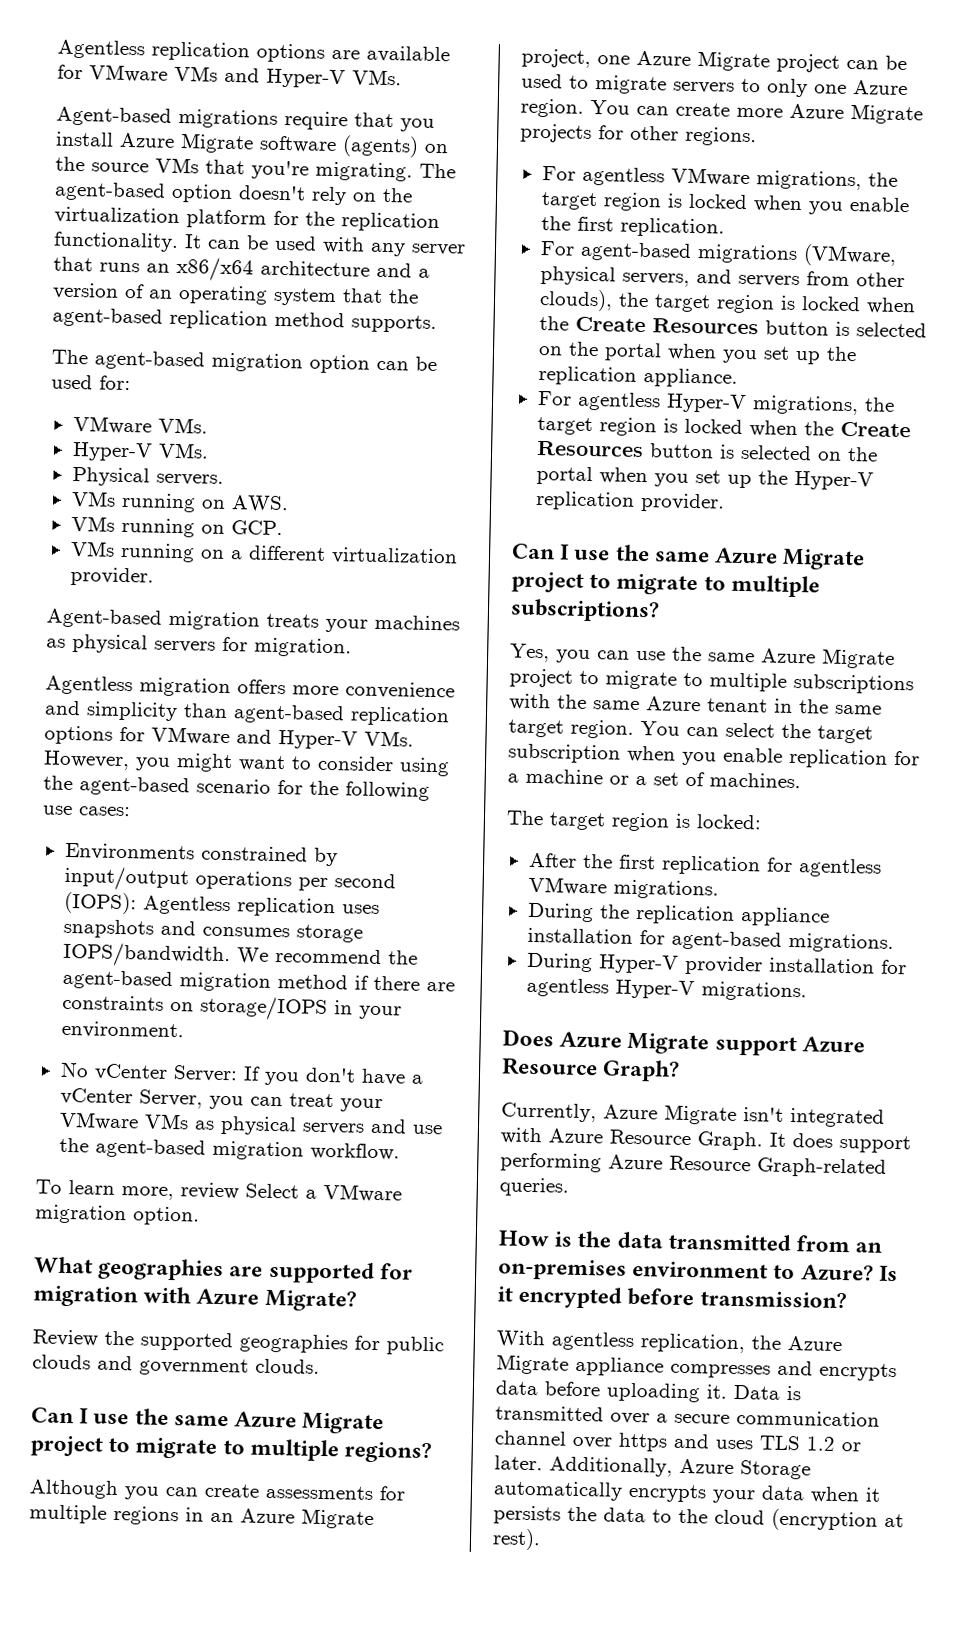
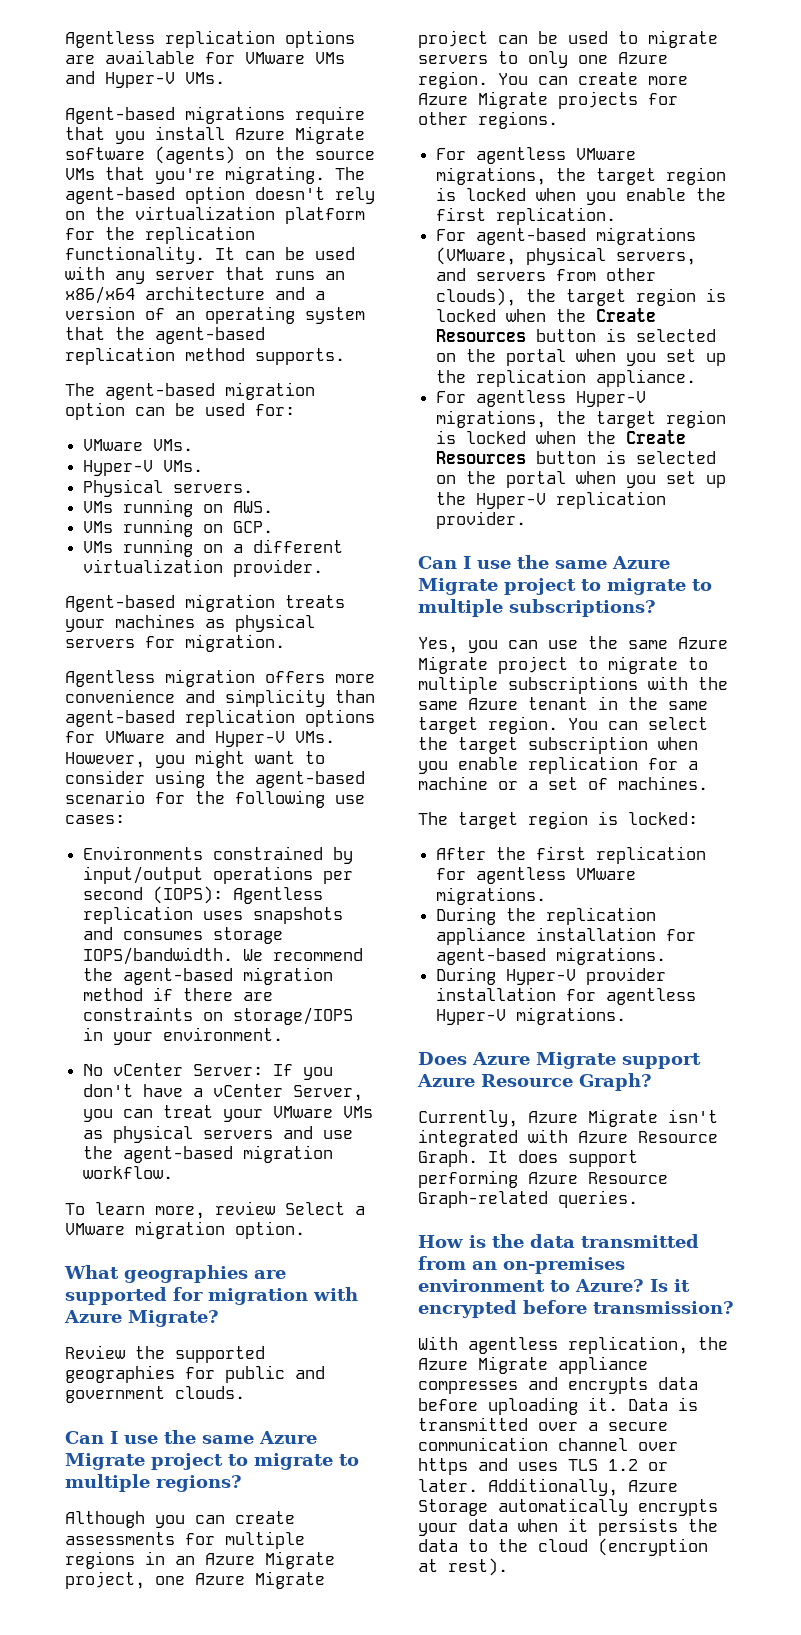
- Review the supported geographies for public clouds and government clouds.
+ Review the supported geographies for public and government clouds.

